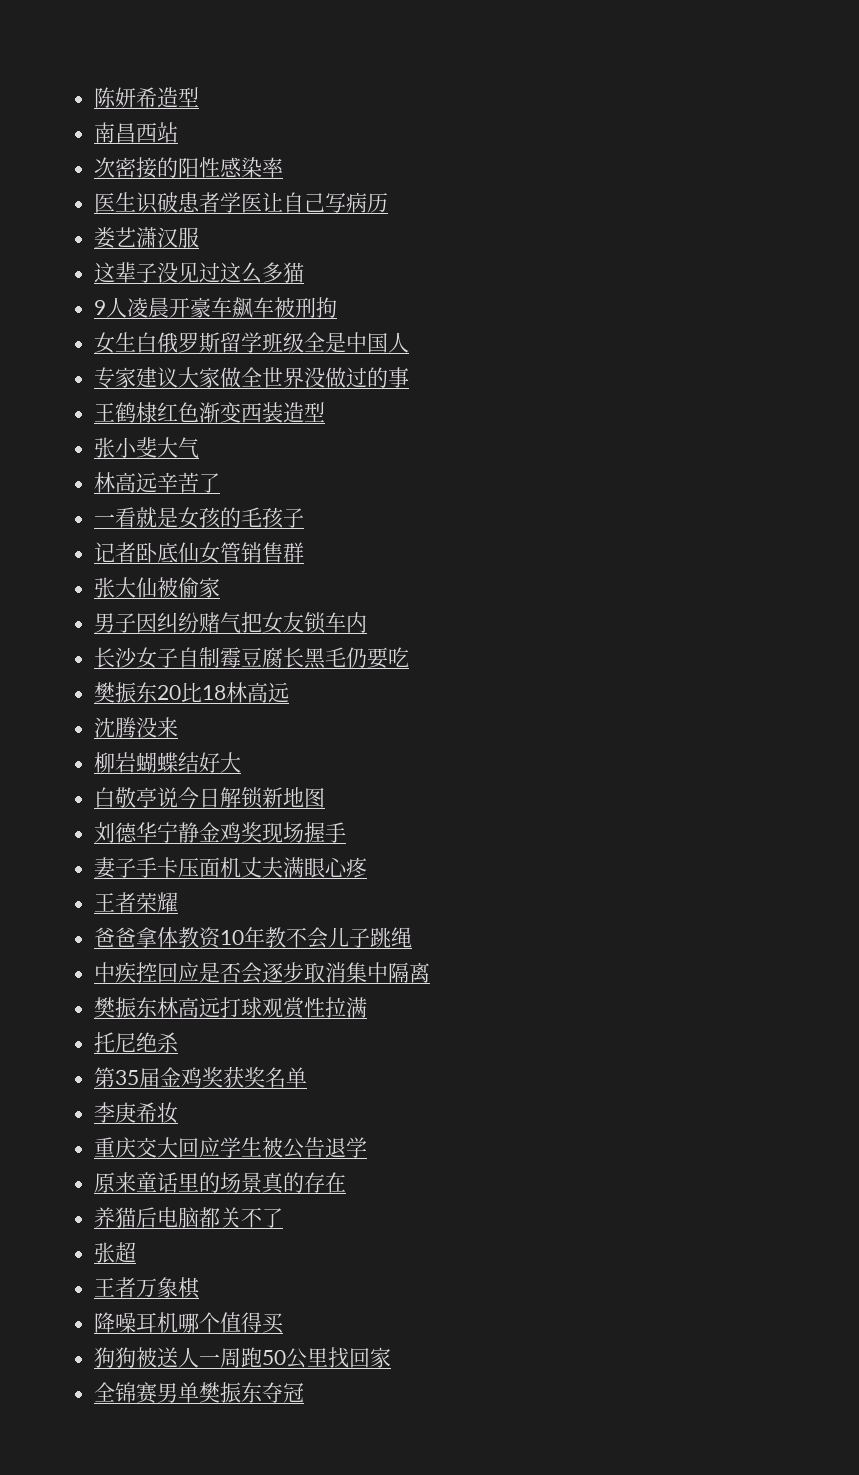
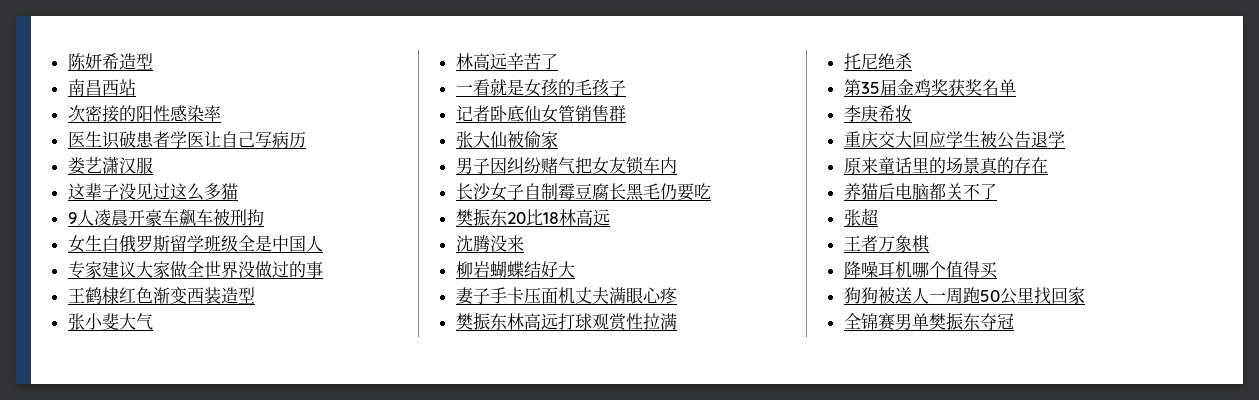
- 白敬亭说今日解锁新地图
- 刘德华宁静金鸡奖现场握手
- 王者荣耀
- 爸爸拿体教资10年教不会儿子跳绳
- 中疾控回应是否会逐步取消集中隔离

